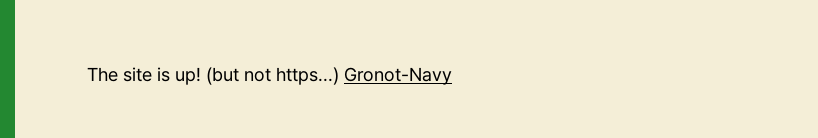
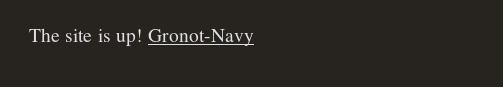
- (but not https...)

